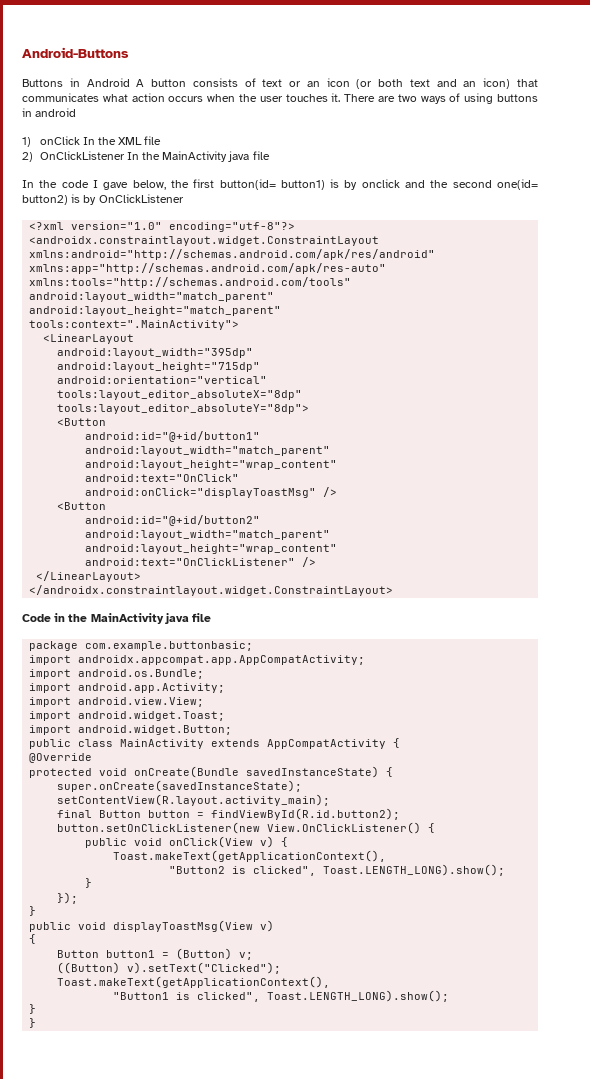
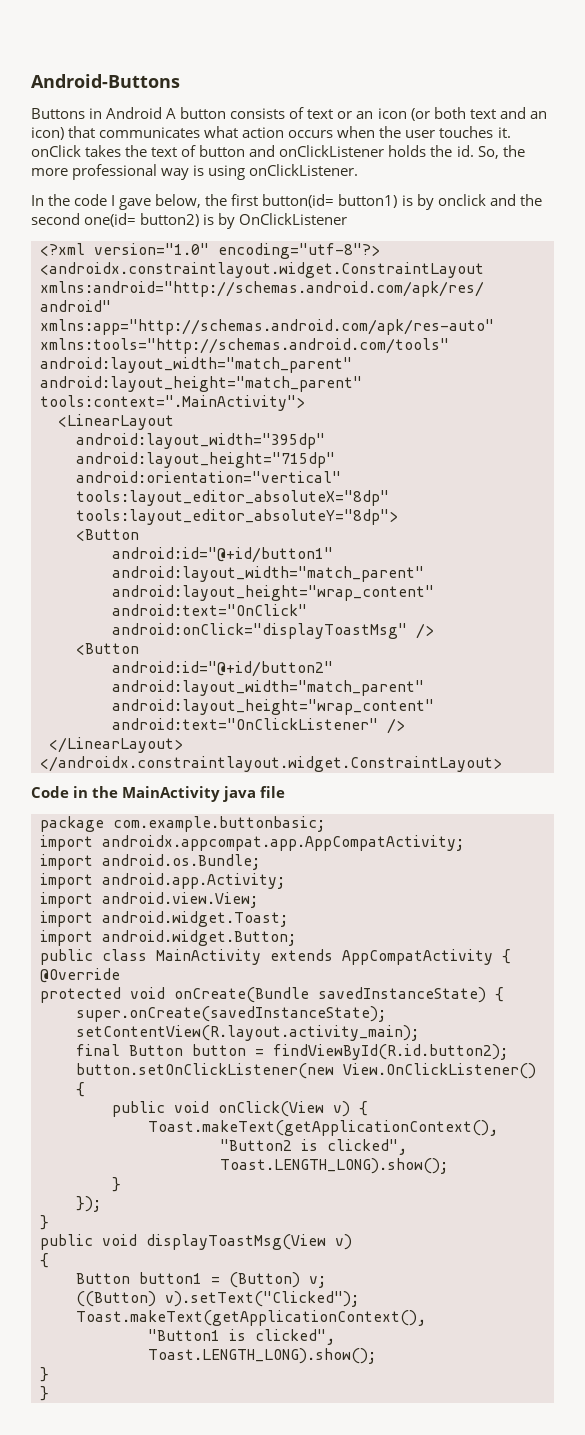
- Buttons in Android A button consists of text or an icon (or both text and an icon) that communicates what action occurs when the user touches it. There are two ways of using buttons in android
- 1) onClick In the XML file
- 2) OnClickListener In the MainActivity java file
+ Buttons in Android A button consists of text or an icon (or both text and an icon) that communicates what action occurs when the user touches it. onClick takes the text of button and onClickListener holds the id. So, the more professional way is using onClickListener.

